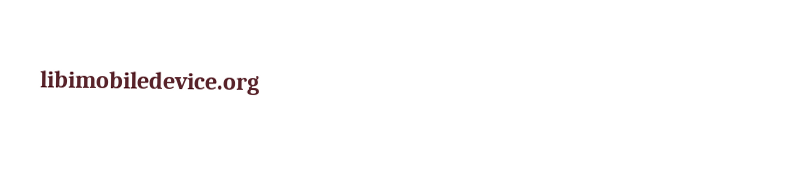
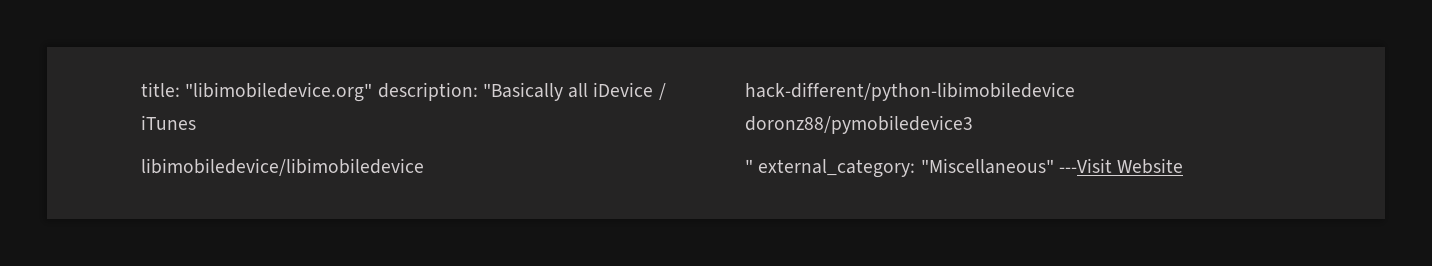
- libimobiledevice.org
+ title: "libimobiledevice.org" description: "Basically all iDevice / iTunes
+ libimobiledevice/libimobiledevice hack-different/python-libimobiledevice doronz88/pymobiledevice3
+ " external_category: "Miscellaneous" ---Visit Website

